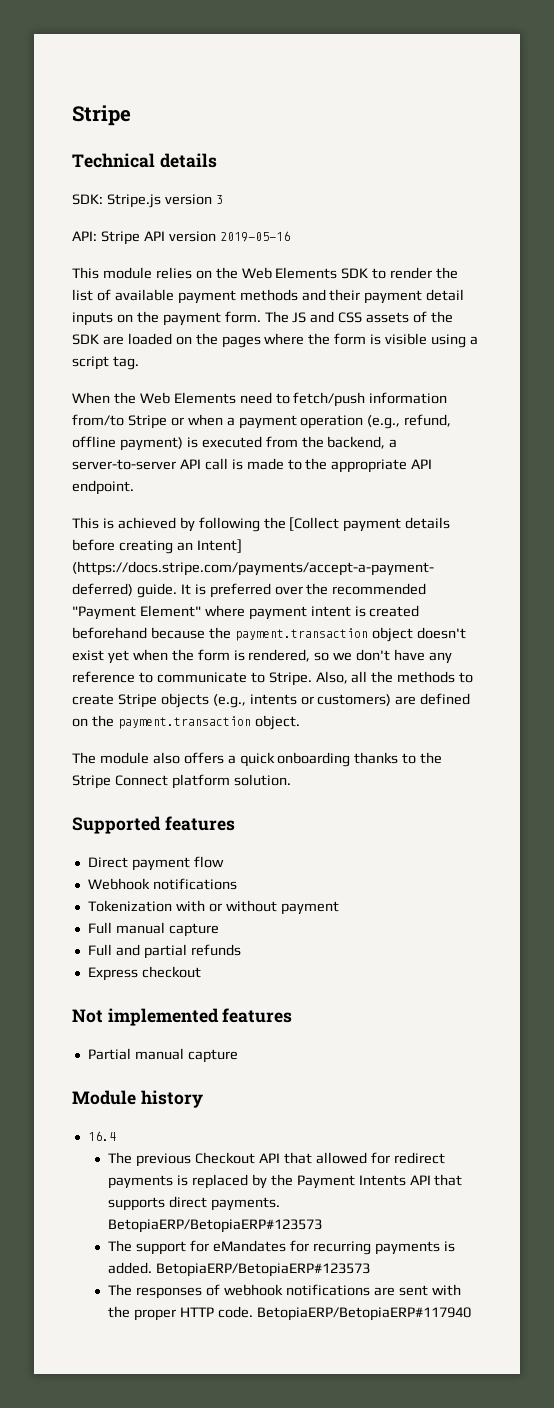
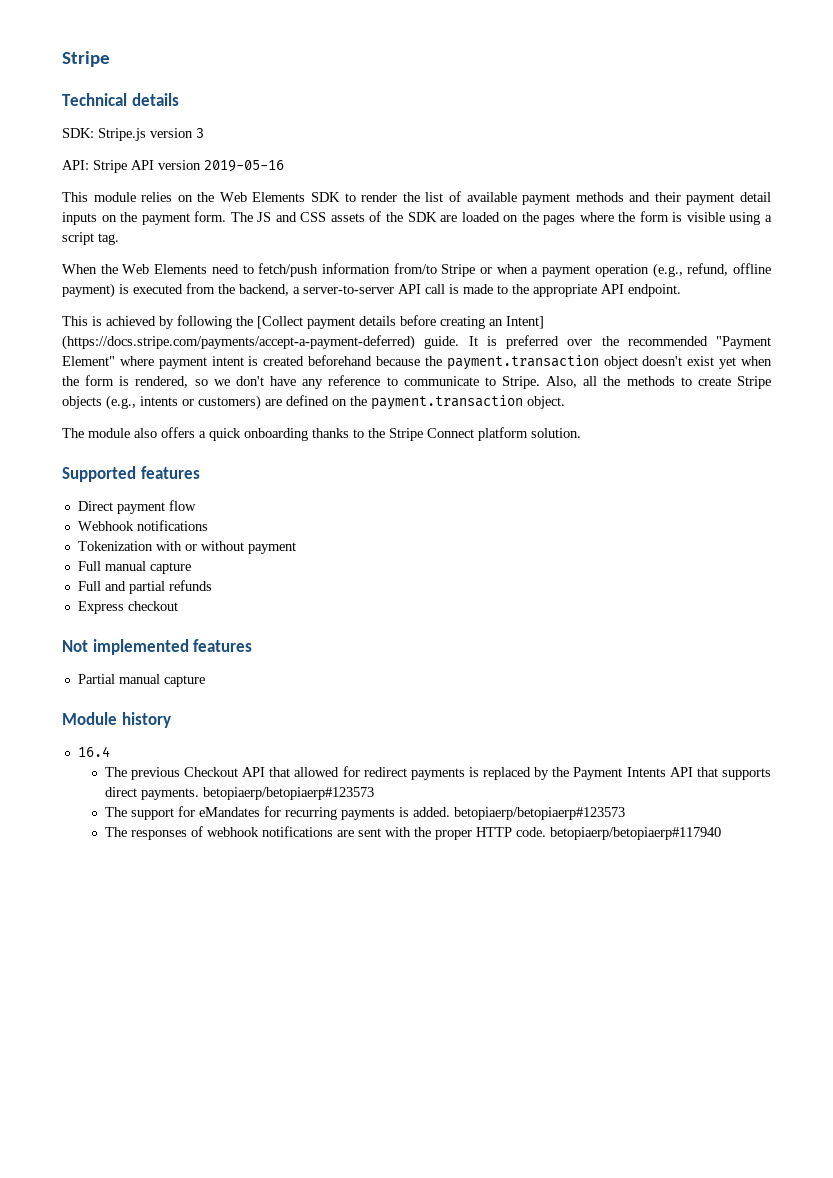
- The previous Checkout API that allowed for redirect payments is replaced by the Payment Intents API that supports direct payments. BetopiaERP/BetopiaERP#123573
+ The previous Checkout API that allowed for redirect payments is replaced by the Payment Intents API that supports direct payments. betopiaerp/betopiaerp#123573
- The support for eMandates for recurring payments is added. BetopiaERP/BetopiaERP#123573
+ The support for eMandates for recurring payments is added. betopiaerp/betopiaerp#123573
- The responses of webhook notifications are sent with the proper HTTP code. BetopiaERP/BetopiaERP#117940
+ The responses of webhook notifications are sent with the proper HTTP code. betopiaerp/betopiaerp#117940

